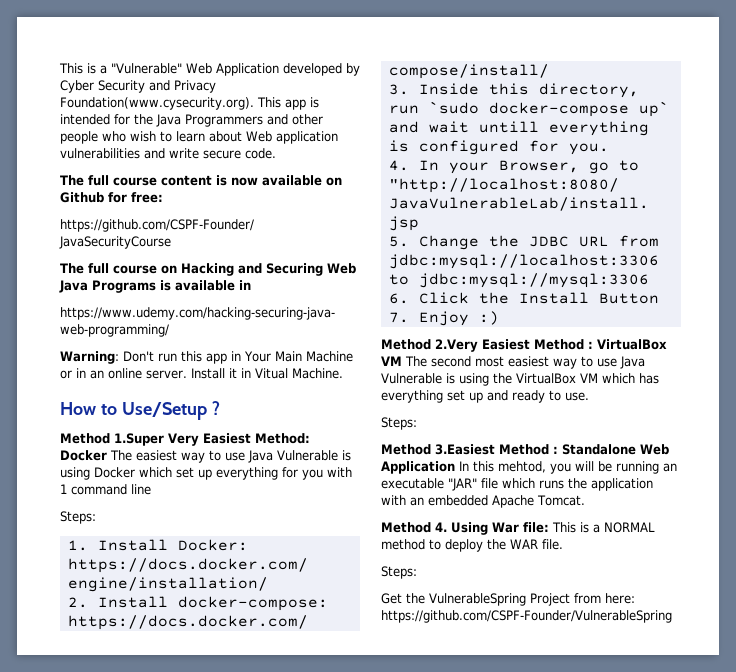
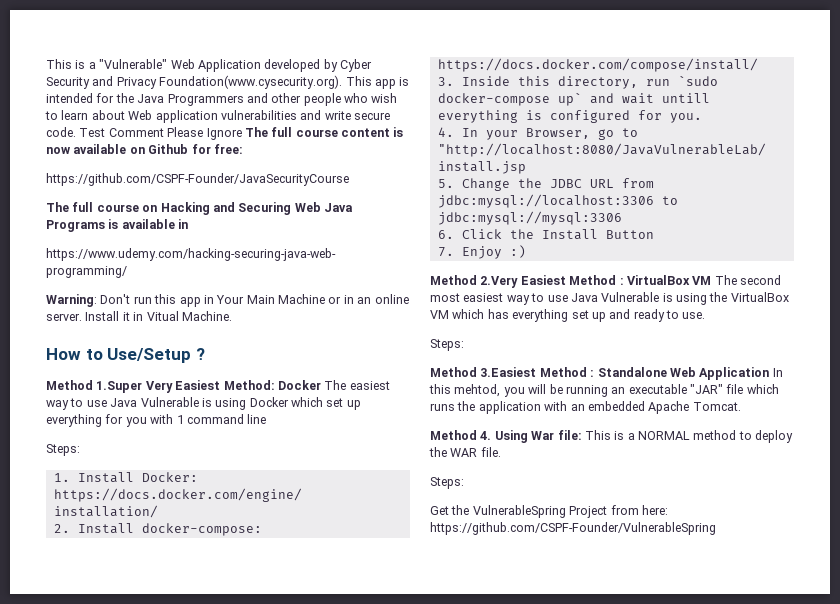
- This is a "Vulnerable" Web Application developed by Cyber Security and Privacy Foundation(www.cysecurity.org). This app is intended for the Java Programmers and other people who wish to learn about Web application vulnerabilities and write secure code.
- The full course content is now available on Github for free:
+ This is a "Vulnerable" Web Application developed by Cyber Security and Privacy Foundation(www.cysecurity.org). This app is intended for the Java Programmers and other people who wish to learn about Web application vulnerabilities and write secure code. Test Comment Please Ignore The full course content is now available on Github for free:

